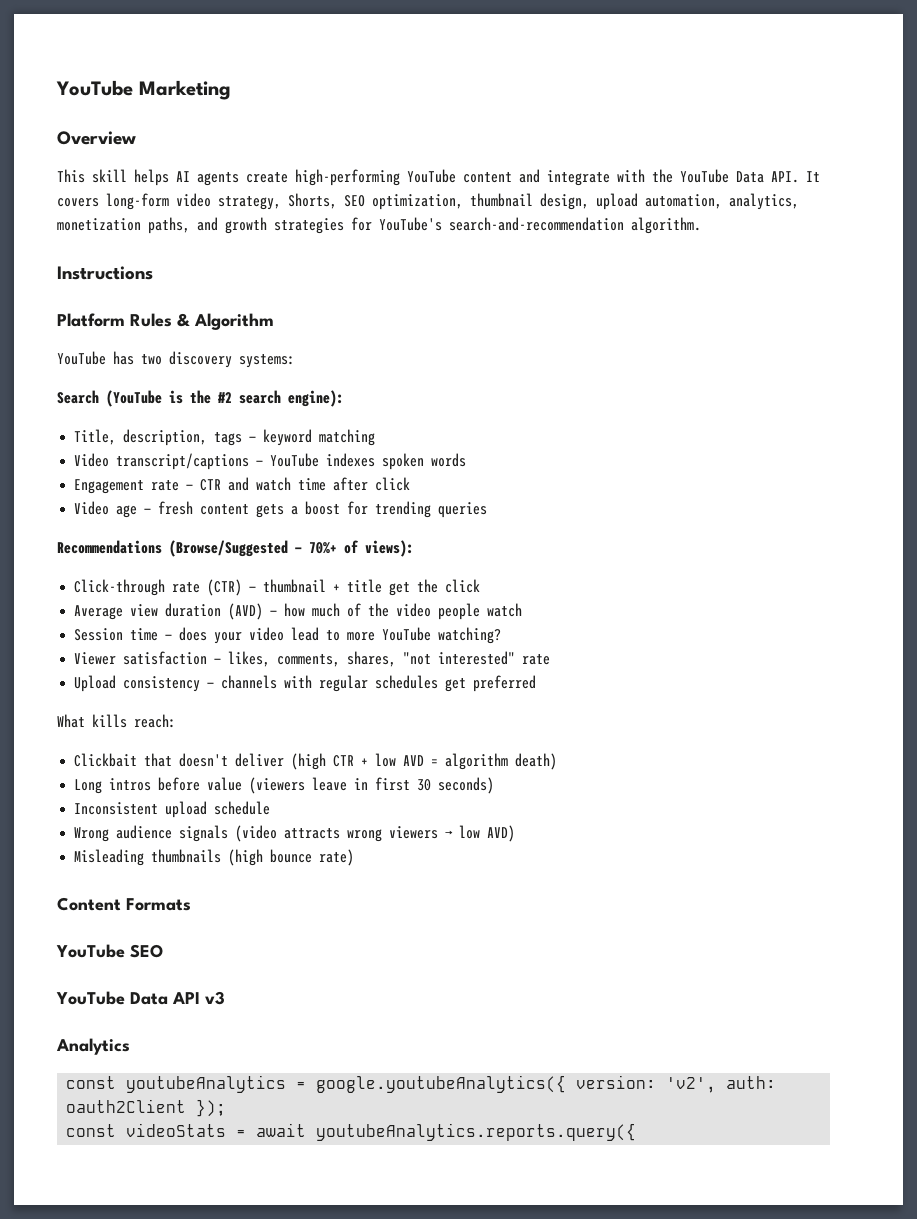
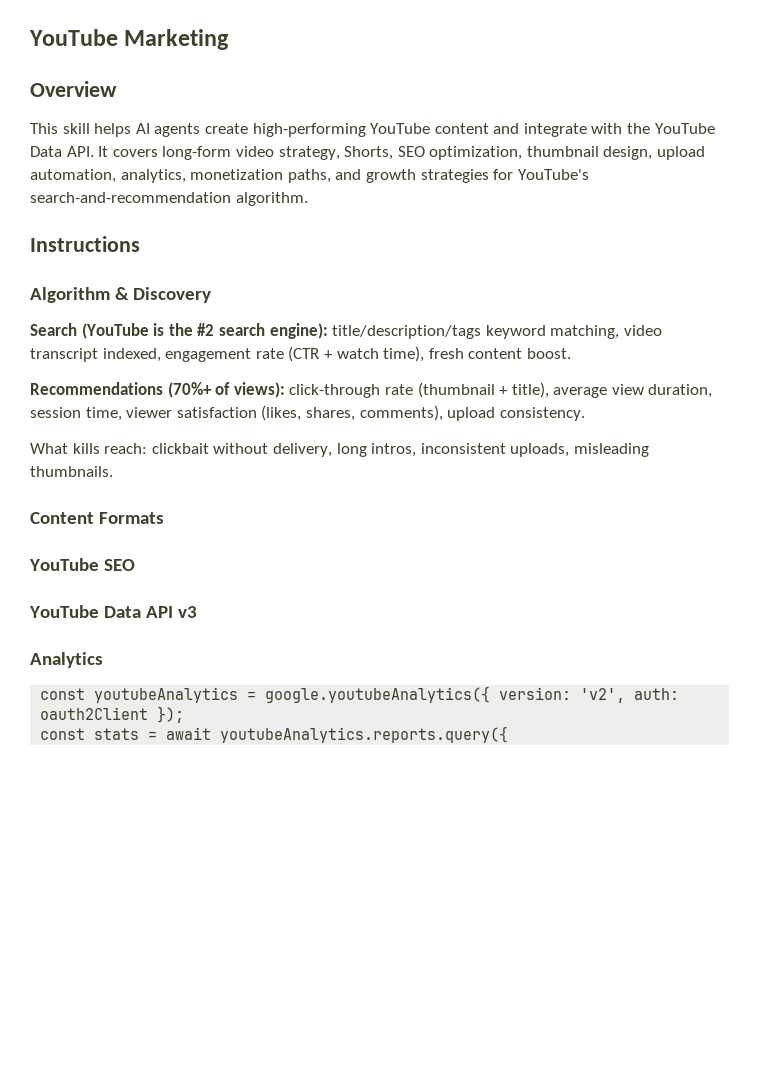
- Platform Rules & Algorithm
- YouTube has two discovery systems:
+ Algorithm & Discovery
- Search (YouTube is the #2 search engine):
- Title, description, tags — keyword matching
- Video transcript/captions — YouTube indexes spoken words
- Engagement rate — CTR and watch time after click
- Video age — fresh content gets a boost for trending queries
- Recommendations (Browse/Suggested — 70%+ of views):
- Click-through rate (CTR) — thumbnail + title get the click
- Average view duration (AVD) — how much of the video people watch
- Session time — does your video lead to more YouTube watching?
- Viewer satisfaction — likes, comments, shares, "not interested" rate
- Upload consistency — channels with regular schedules get preferred
- What kills reach:
- Clickbait that doesn't deliver (high CTR + low AVD = algorithm death)
- Long intros before value (viewers leave in first 30 seconds)
- Inconsistent upload schedule
- Wrong audience signals (video attracts wrong viewers → low AVD)
- Misleading thumbnails (high bounce rate)
+ Search (YouTube is the #2 search engine): title/description/tags keyword matching, video transcript indexed, engagement rate (CTR + watch time), fresh content boost.
+ Recommendations (70%+ of views): click-through rate (thumbnail + title), average view duration, session time, viewer satisfaction (likes, shares, comments), upload consistency.
+ What kills reach: clickbait without delivery, long intros, inconsistent uploads, misleading thumbnails.
- const videoStats = await youtubeAnalytics.reports.query({
+ const stats = await youtubeAnalytics.reports.query({

